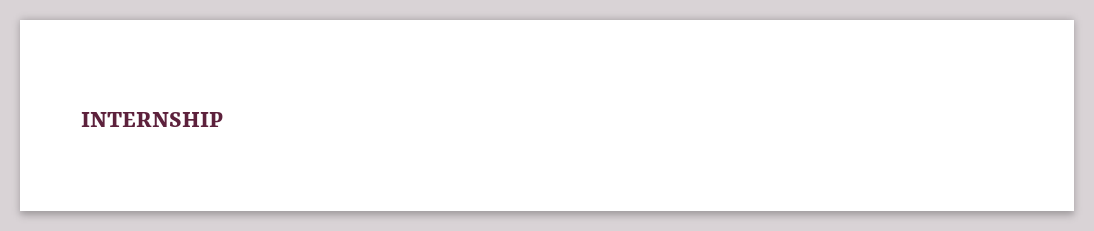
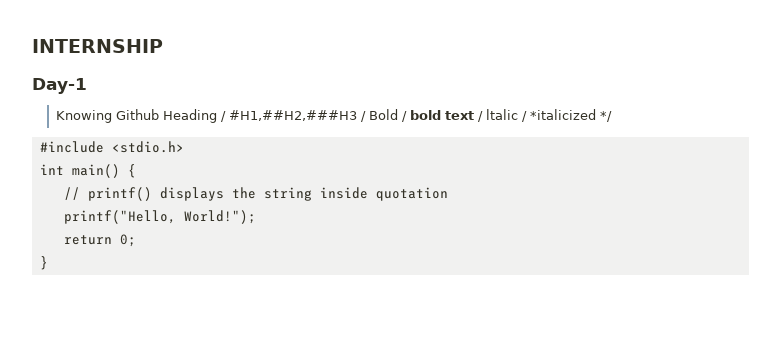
+ Day-1
+ Knowing Github Heading / #H1,##H2,###H3 / Bold / bold text / ltalic / *italicized */
+ #include <stdio.h>
+ int main() {
+ // printf() displays the string inside quotation
+ printf("Hello, World!");
+ return 0;
+ }

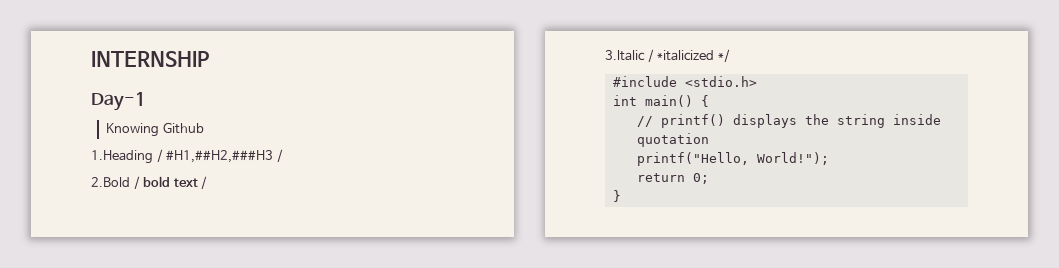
- Knowing Github Heading / #H1,##H2,###H3 / Bold / bold text / ltalic / *italicized */
+ Knowing Github
+ 1.Heading / #H1,##H2,###H3 /
+ 2.Bold / bold text /
+ 3.ltalic / *italicized */

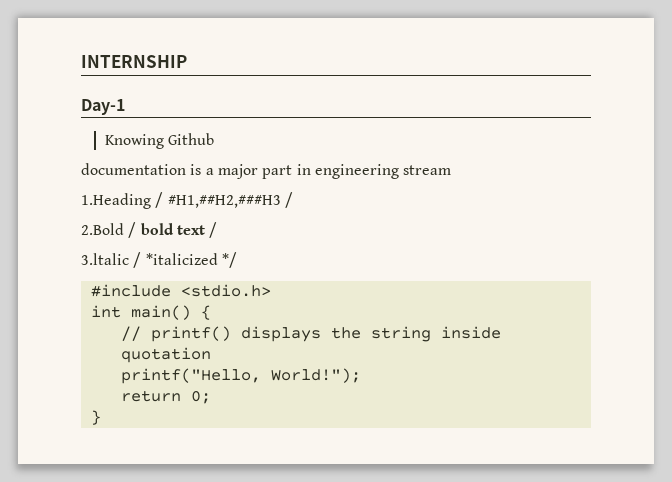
+ documentation is a major part in engineering stream

